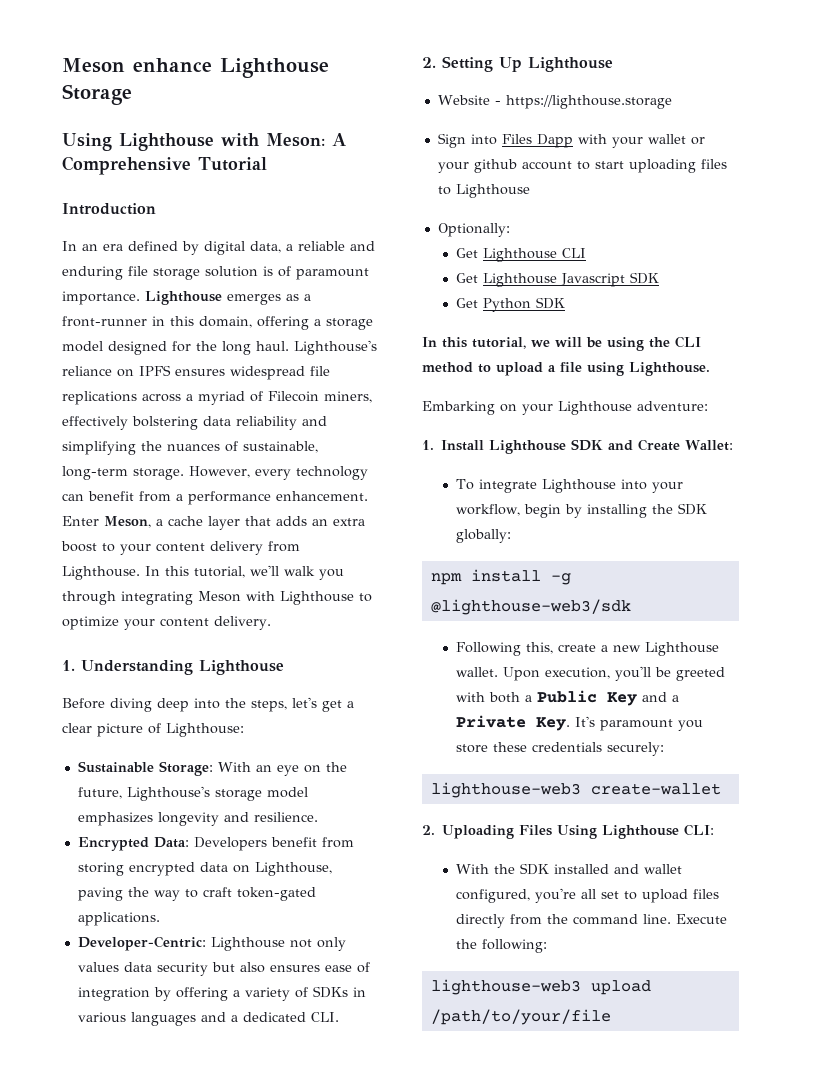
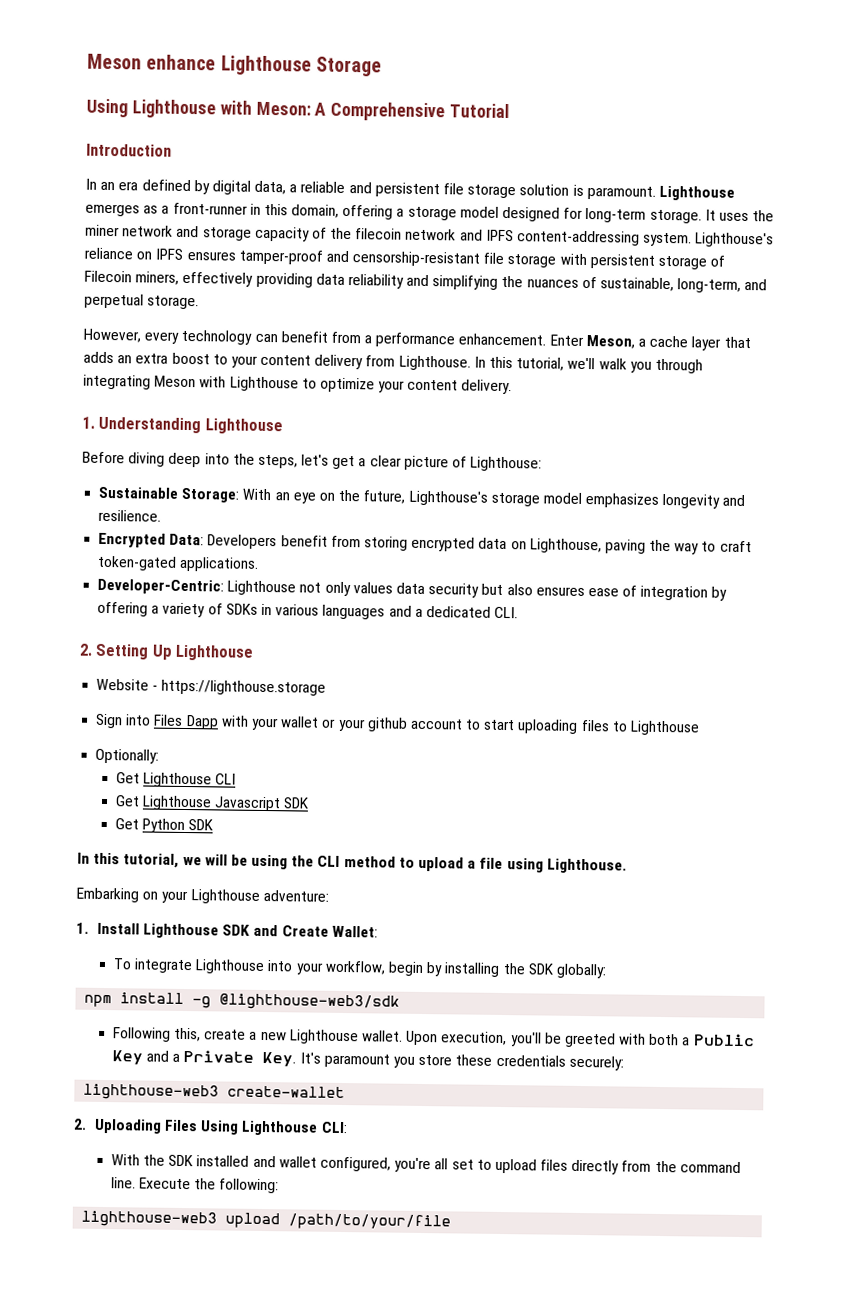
- In an era defined by digital data, a reliable and enduring file storage solution is of paramount importance.
+ In an era defined by digital data, a reliable and persistent file storage solution is paramount.
- Lighthouse emerges as a front-runner in this domain, offering a storage model designed for the long haul.
+ Lighthouse emerges as a front-runner in this domain, offering a storage model designed for long-term storage. It uses the miner network and storage capacity of the filecoin network and IPFS content-addressing system.
- Lighthouse's reliance on IPFS ensures widespread file replications across a myriad of Filecoin miners, effectively bolstering data reliability and simplifying the nuances of sustainable, long-term storage. However, every technology can benefit from a performance enhancement.
+ Lighthouse's reliance on IPFS ensures tamper-proof and censorship-resistant file storage with persistent storage of Filecoin miners, effectively providing data reliability and simplifying the nuances of sustainable, long-term, and perpetual storage.
+ However, every technology can benefit from a performance enhancement.

